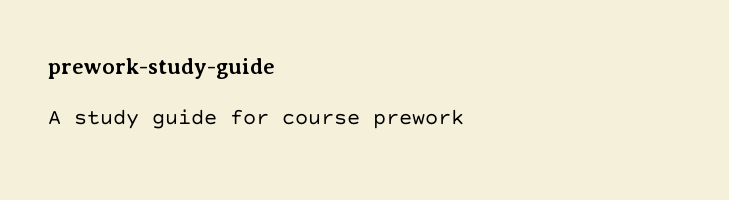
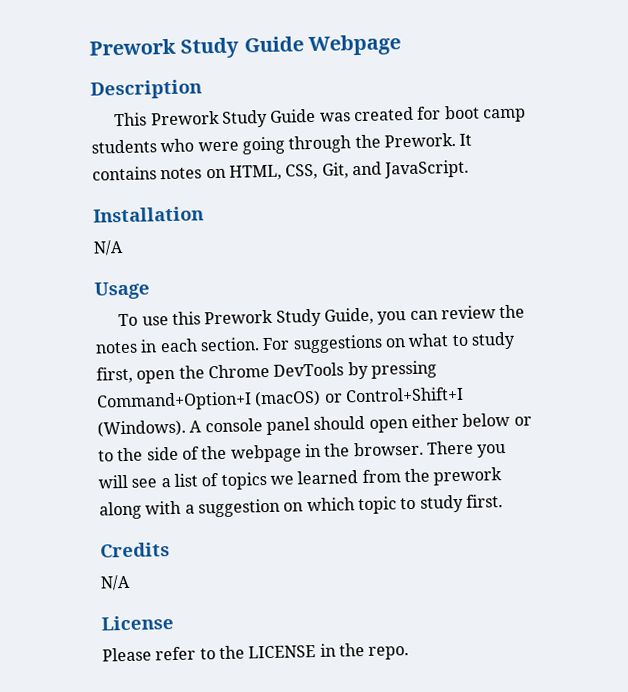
- prework-study-guide
- A study guide for course prework
+ Prework Study Guide Webpage
+ Description
+ This Prework Study Guide was created for boot camp students who were going through the Prework. It contains notes on HTML, CSS, Git, and JavaScript.
+ Installation
+ N/A
+ Usage
+ To use this Prework Study Guide, you can review the notes in each section. For suggestions on what to study first, open the Chrome DevTools by pressing Command+Option+I (macOS) or Control+Shift+I (Windows). A console panel should open either below or to the side of the webpage in the browser. There you will see a list of topics we learned from the prework along with a suggestion on which topic to study first.
+ Credits
+ N/A
+ License
+ Please refer to the LICENSE in the repo.

